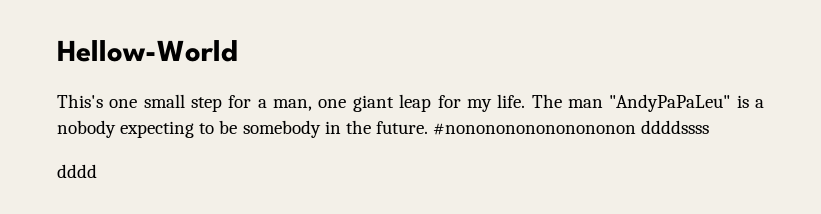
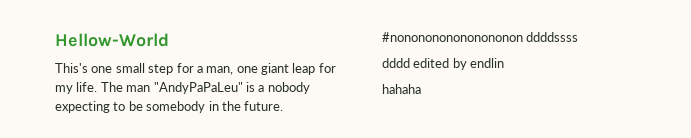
- dddd
+ dddd edited by endlin
+ hahaha

